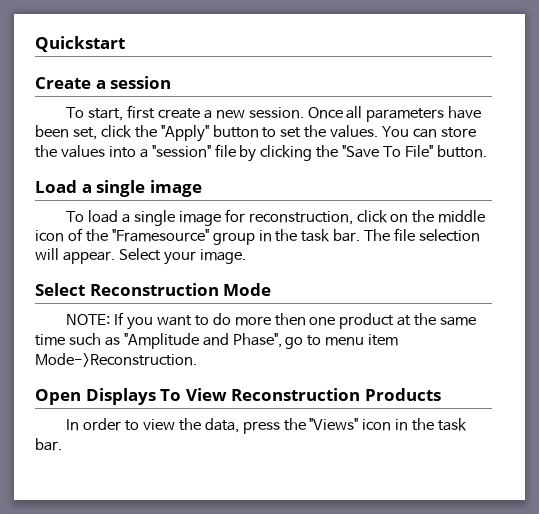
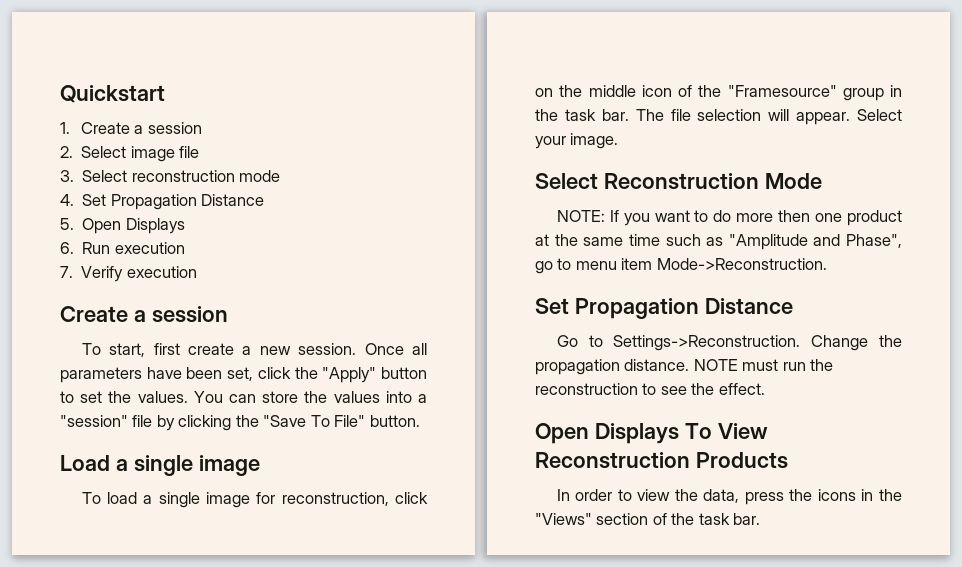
+ 1. Create a session
+ 2. Select image file
+ 3. Select reconstruction mode
+ 4. Set Propagation Distance
+ 5. Open Displays
+ 6. Run execution
+ 7. Verify execution
  NOTE: If you want to do more then one product at the same time such as "Amplitude and Phase", go to menu item Mode->Reconstruction.
+ Set Propagation Distance
+ Go to Settings->Reconstruction. Change the propagation distance. NOTE must run the reconstruction to see the effect.
- In order to view the data, press the "Views" icon in the task bar.
+ In order to view the data, press the icons in the "Views" section of the task bar.

